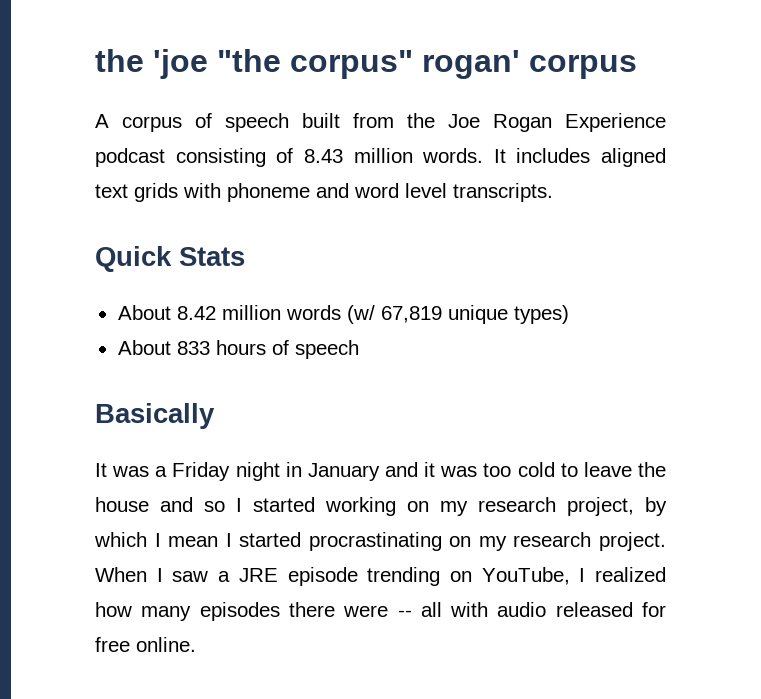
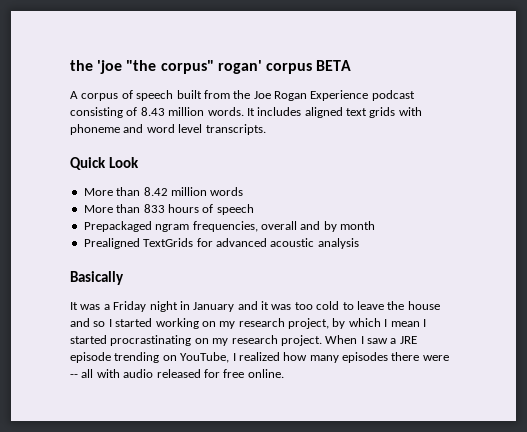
- the 'joe "the corpus" rogan' corpus
+ the 'joe "the corpus" rogan' corpus BETA
- Quick Stats
- About 8.42 million words (w/ 67,819 unique types)
- About 833 hours of speech
+ Quick Look
+ More than 8.42 million words
+ More than 833 hours of speech
+ Prepackaged ngram frequencies, overall and by month
+ Prealigned TextGrids for advanced acoustic analysis

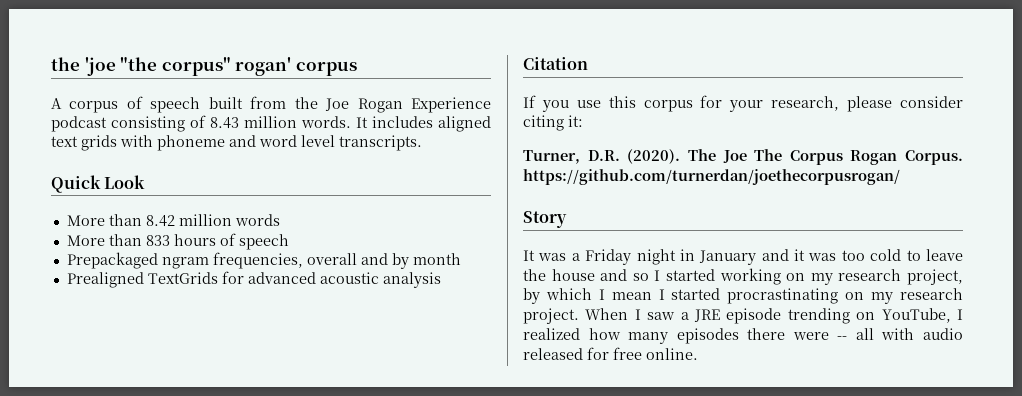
- the 'joe "the corpus" rogan' corpus BETA
+ the 'joe "the corpus" rogan' corpus
- Basically
+ Citation
+ If you use this corpus for your research, please consider citing it:
+ Turner, D.R. (2020). The Joe The Corpus Rogan Corpus. https://github.com/turnerdan/joethecorpusrogan/
+ Story

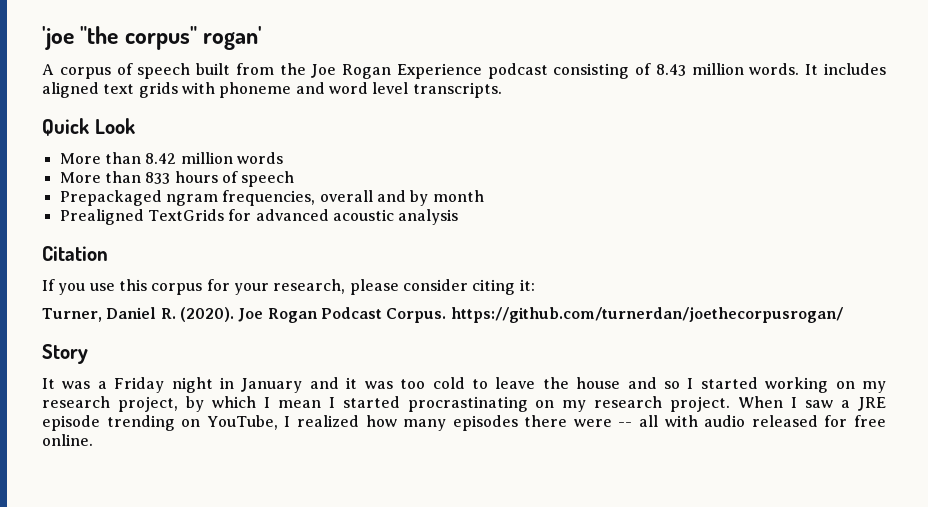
- the 'joe "the corpus" rogan' corpus
+ 'joe "the corpus" rogan'
- Turner, D.R. (2020). The Joe The Corpus Rogan Corpus. https://github.com/turnerdan/joethecorpusrogan/
+ Turner, Daniel R. (2020). Joe Rogan Podcast Corpus. https://github.com/turnerdan/joethecorpusrogan/

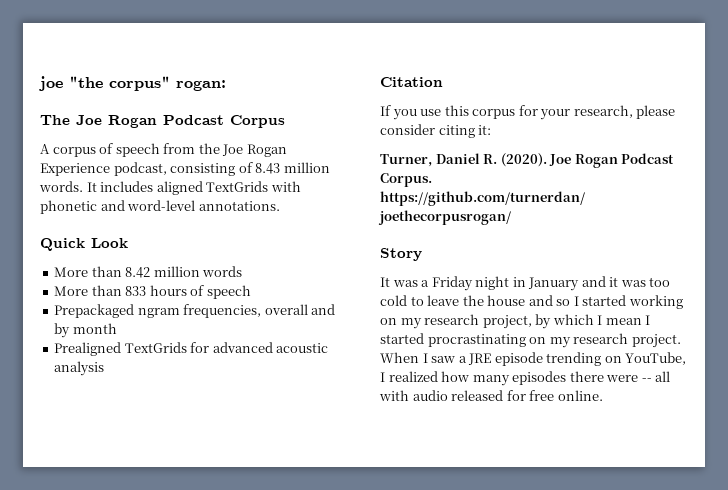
- 'joe "the corpus" rogan'
+ joe "the corpus" rogan:
+ The Joe Rogan Podcast Corpus
- A corpus of speech built from the Joe Rogan Experience podcast consisting of 8.43 million words.
+ A corpus of speech from the Joe Rogan Experience podcast, consisting of 8.43 million words.
- It includes aligned text grids with phoneme and word level transcripts.
+ It includes aligned TextGrids with phonetic and word-level annotations.

